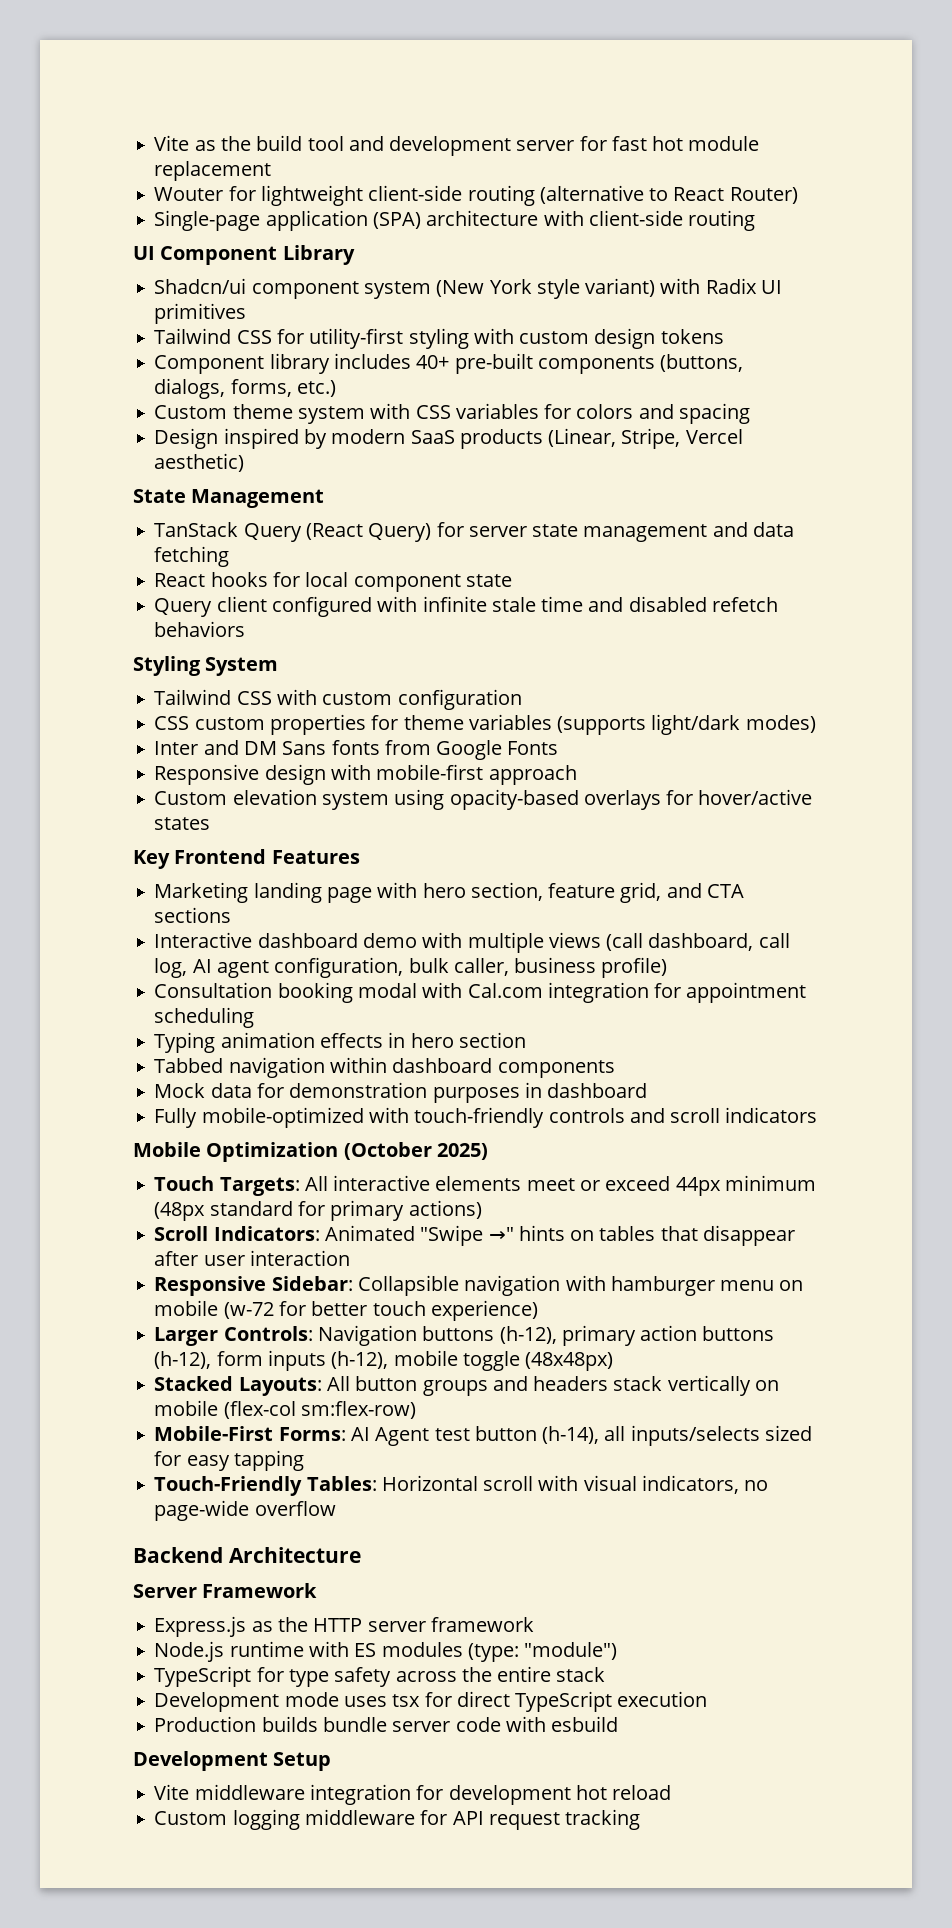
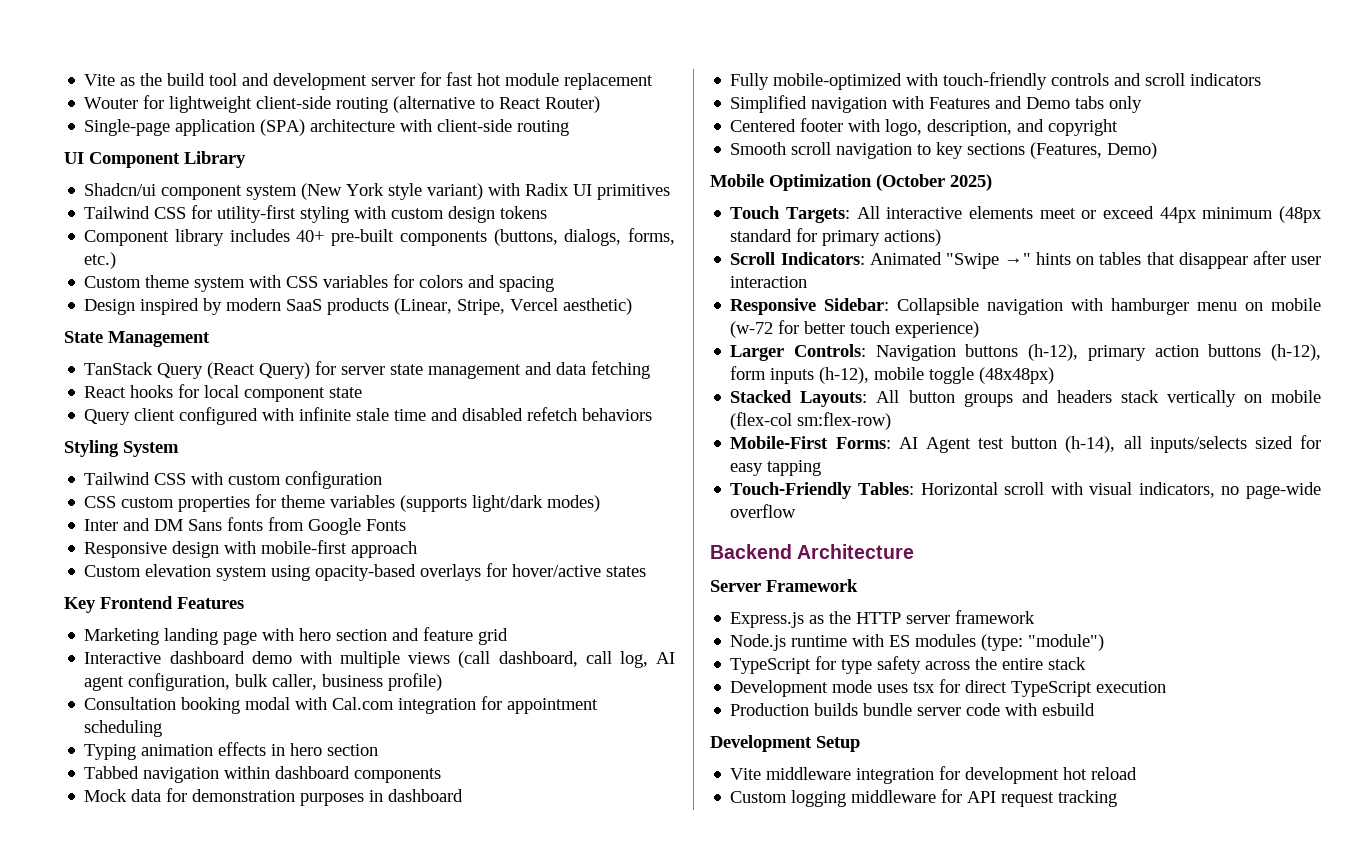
- Marketing landing page with hero section, feature grid, and CTA sections
+ Marketing landing page with hero section and feature grid
+ Simplified navigation with Features and Demo tabs only
+ Centered footer with logo, description, and copyright
+ Smooth scroll navigation to key sections (Features, Demo)

